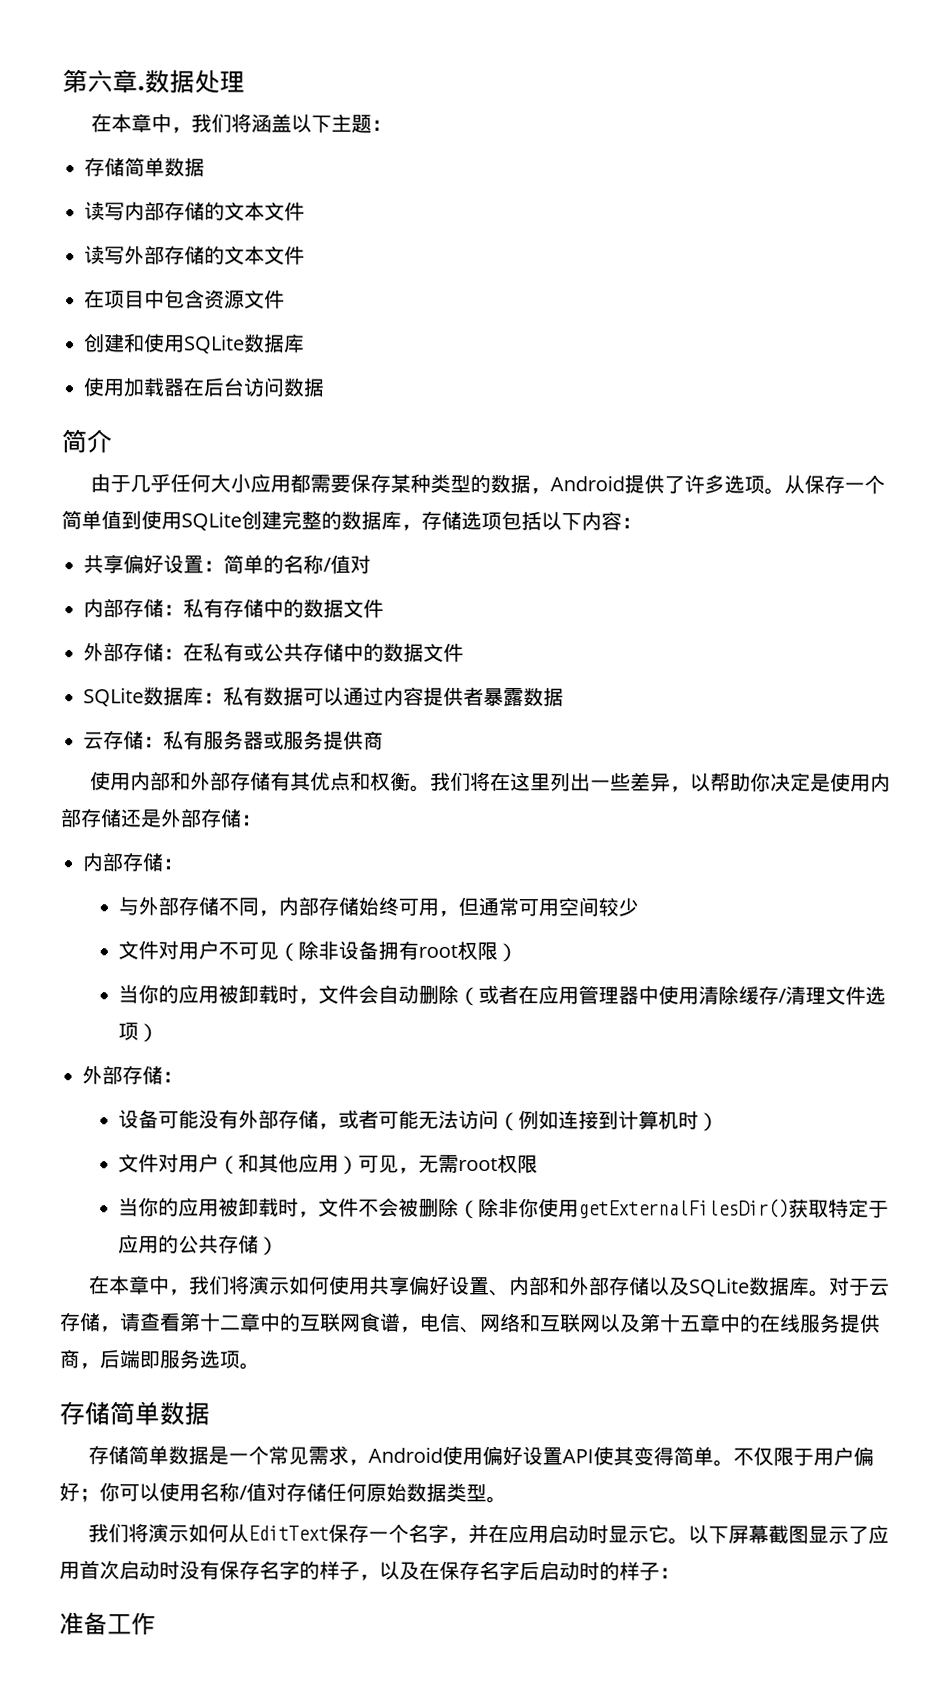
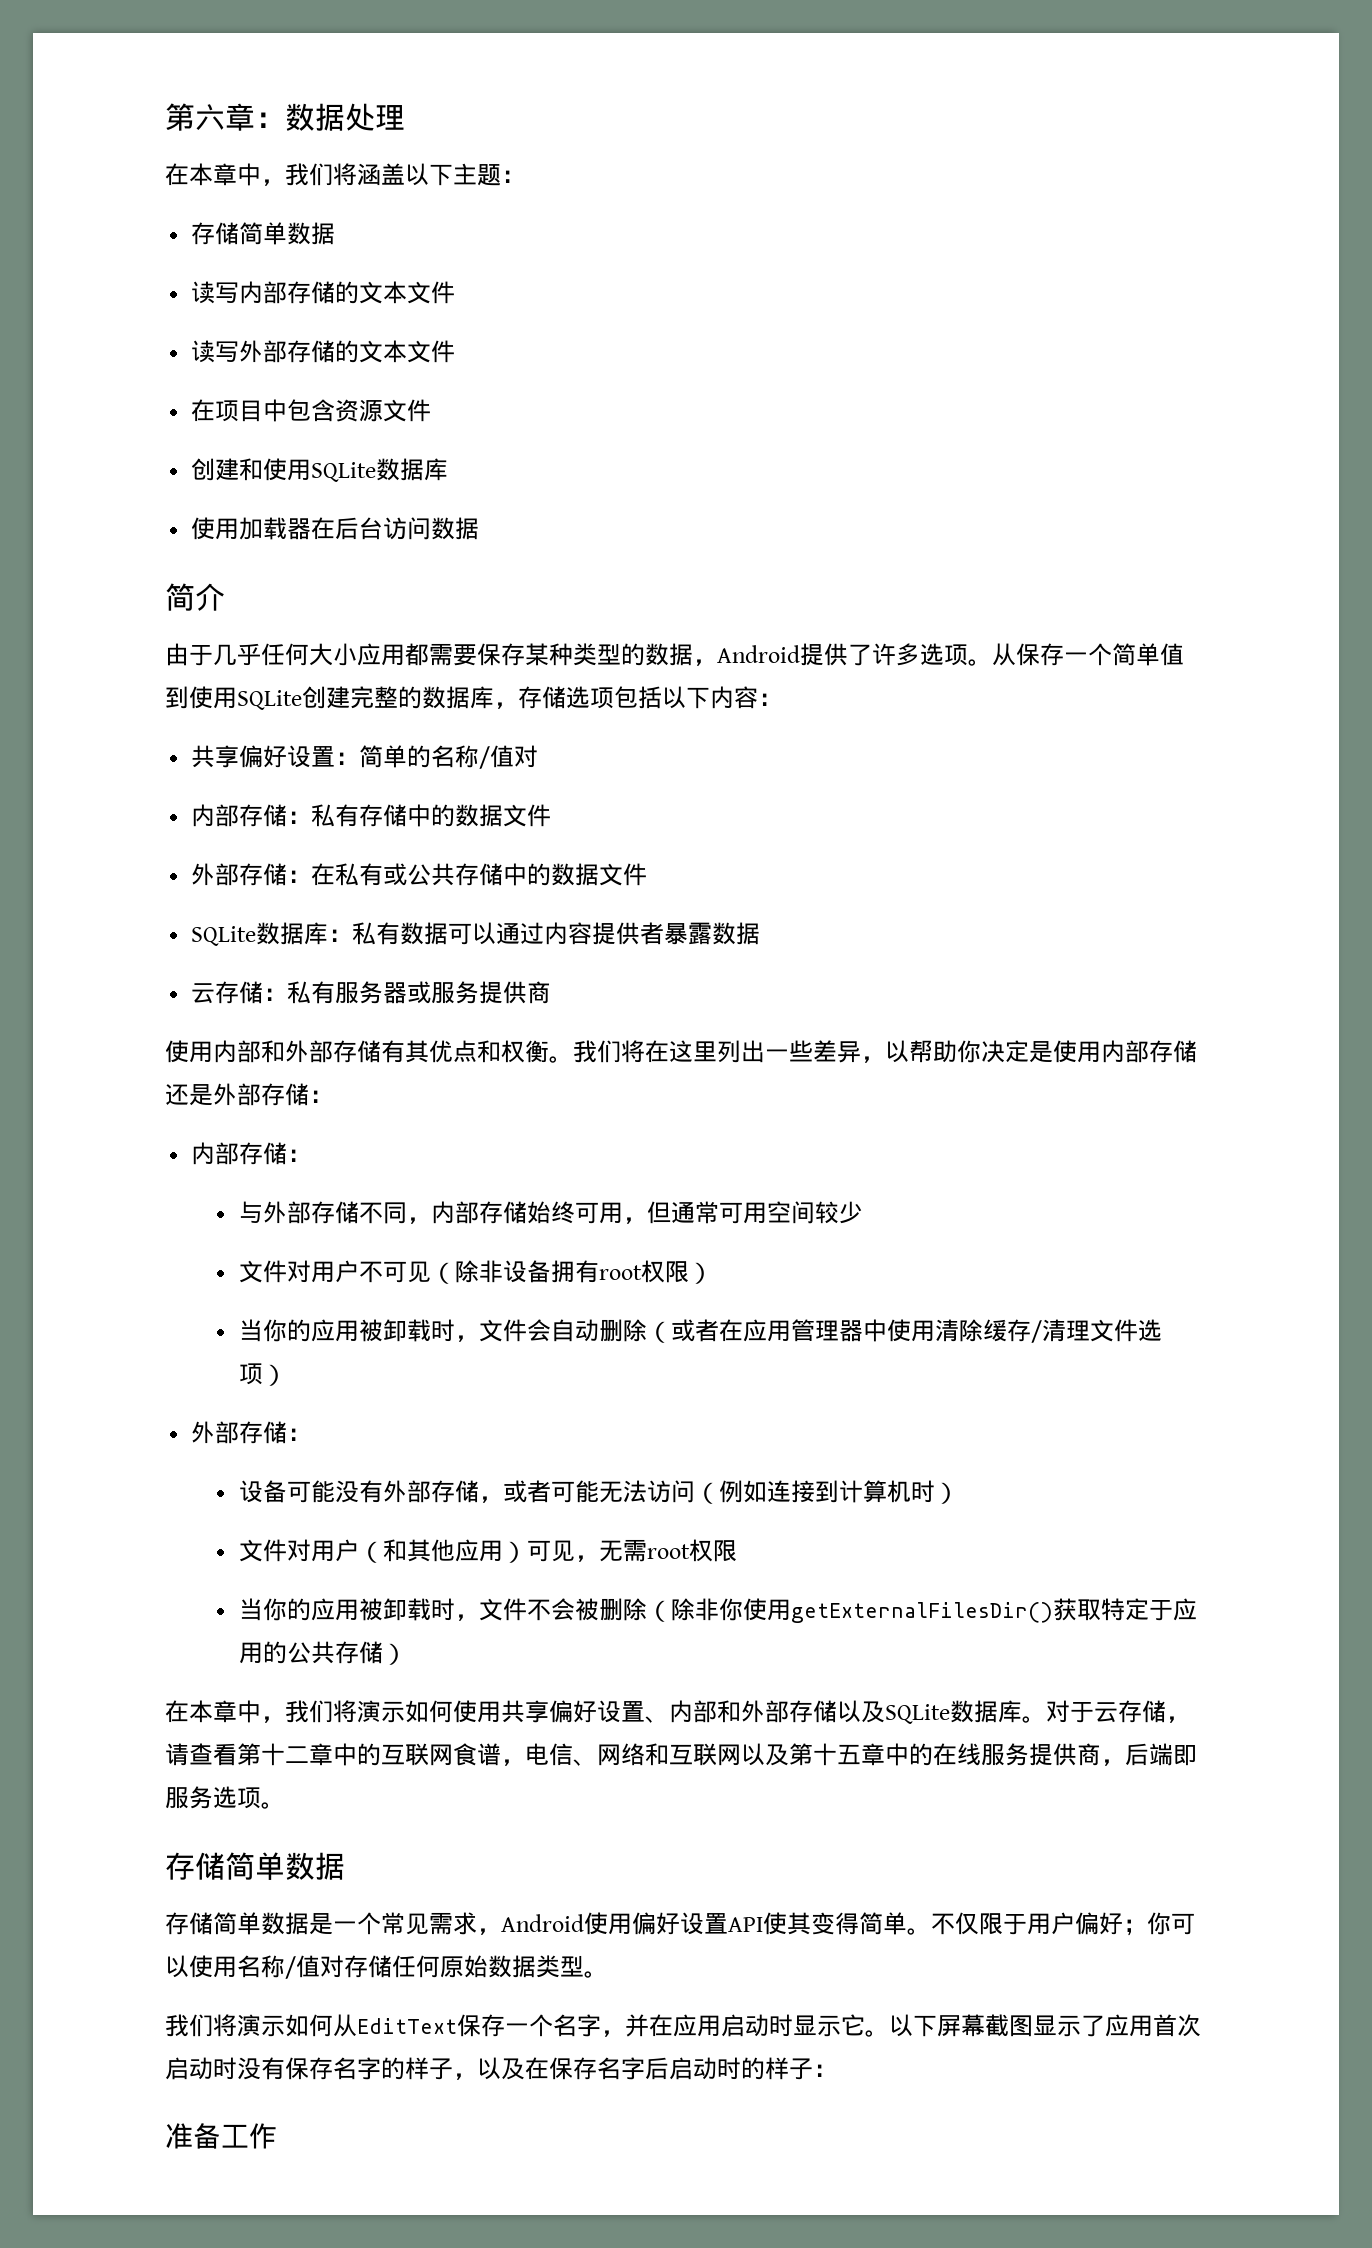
- 第六章.数据处理
+ 第六章：数据处理

